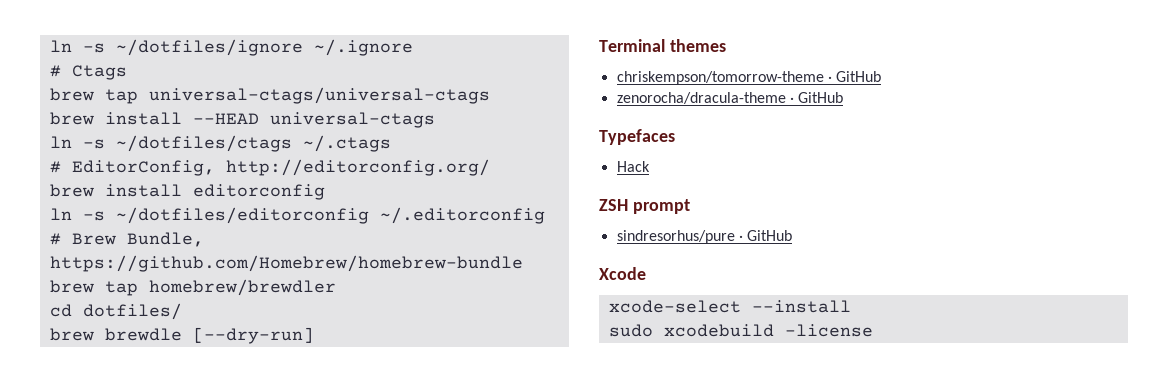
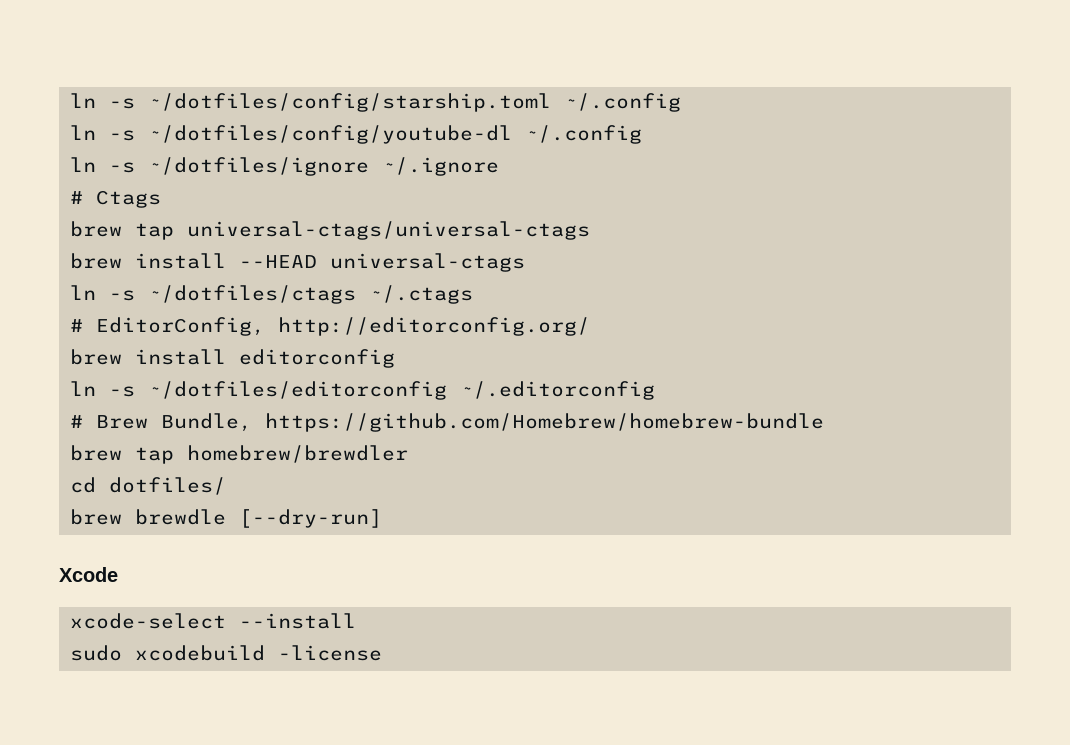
+ ln -s ~/dotfiles/config/starship.toml ~/.config
+ ln -s ~/dotfiles/config/youtube-dl ~/.config
- Terminal themes
- chriskempson/tomorrow-theme · GitHub
- zenorocha/dracula-theme · GitHub
- Typefaces
- Hack
- ZSH prompt
- sindresorhus/pure · GitHub

